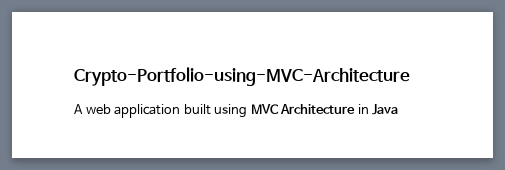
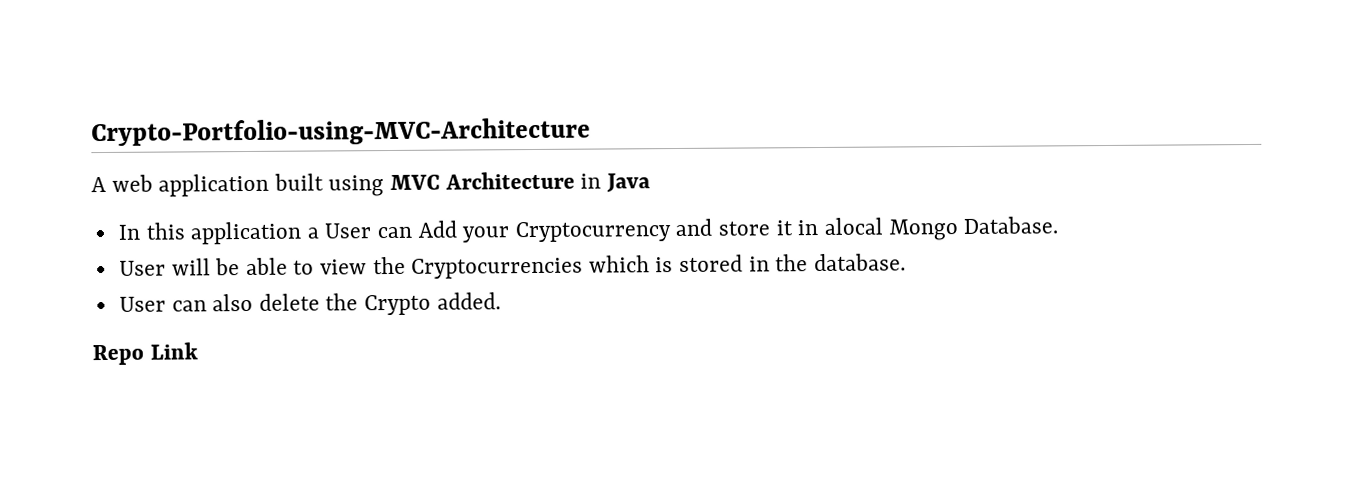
+ In this application a User can Add your Cryptocurrency and store it in alocal Mongo Database.
+ User will be able to view the Cryptocurrencies which is stored in the database.
+ User can also delete the Crypto added.
+ Repo Link

